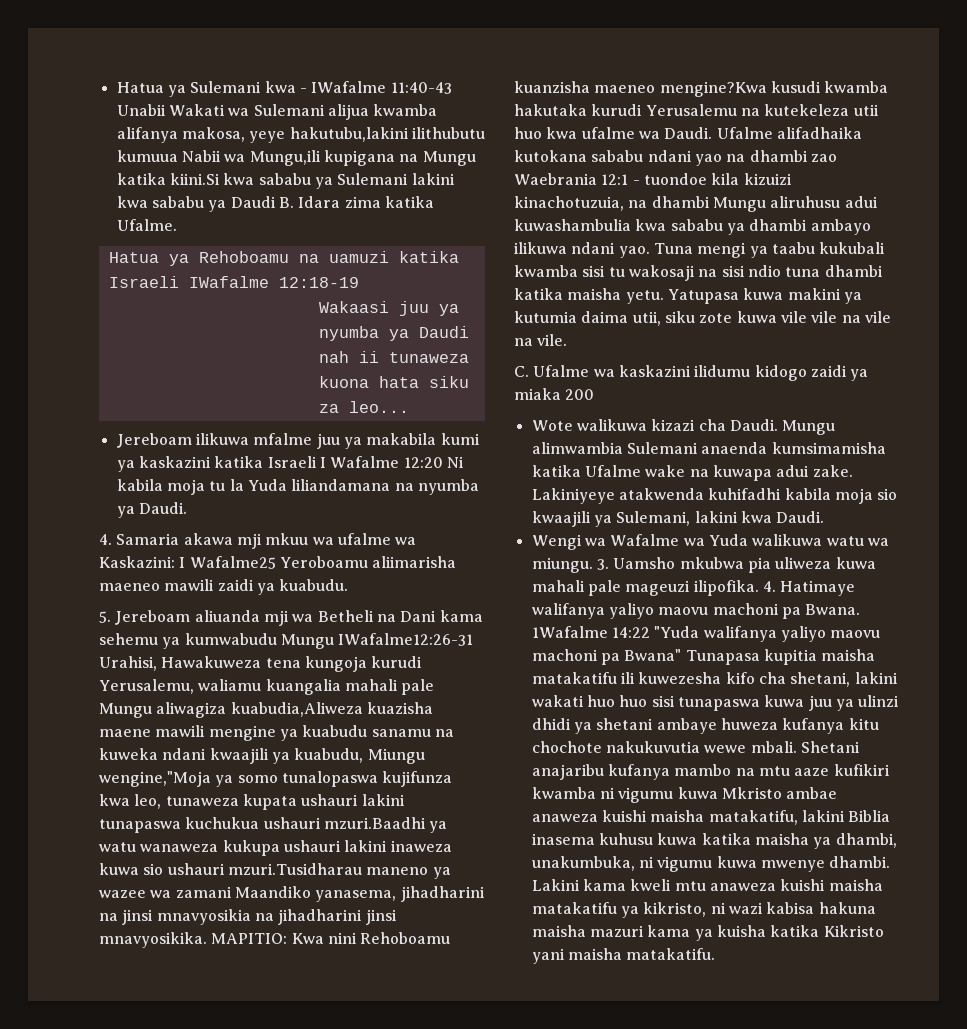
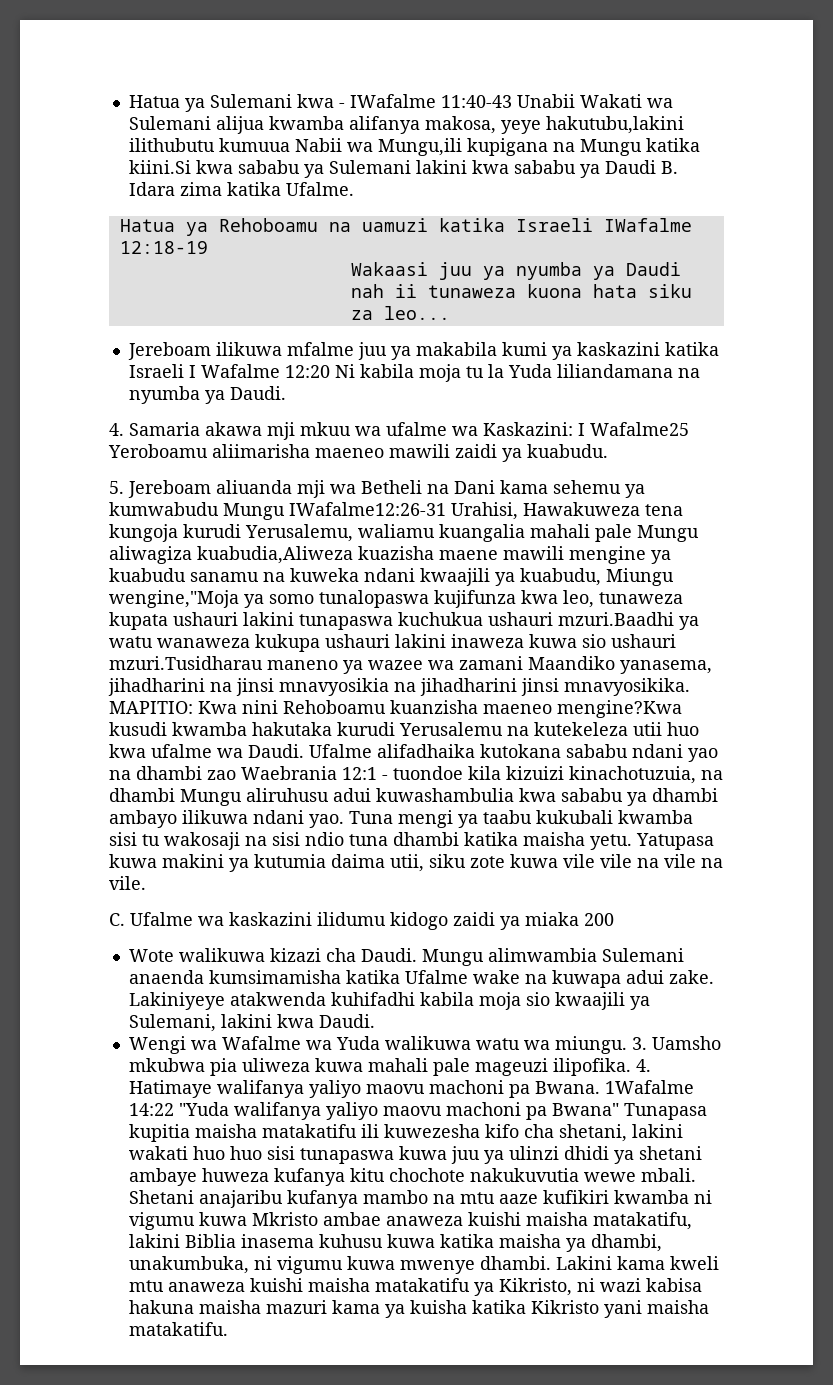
- Lakini kama kweli mtu anaweza kuishi maisha matakatifu ya kikristo, ni wazi kabisa hakuna maisha mazuri kama ya kuisha katika Kikristo yani maisha matakatifu.
+ Lakini kama kweli mtu anaweza kuishi maisha matakatifu ya Kikristo, ni wazi kabisa hakuna maisha mazuri kama ya kuisha katika Kikristo yani maisha matakatifu.

